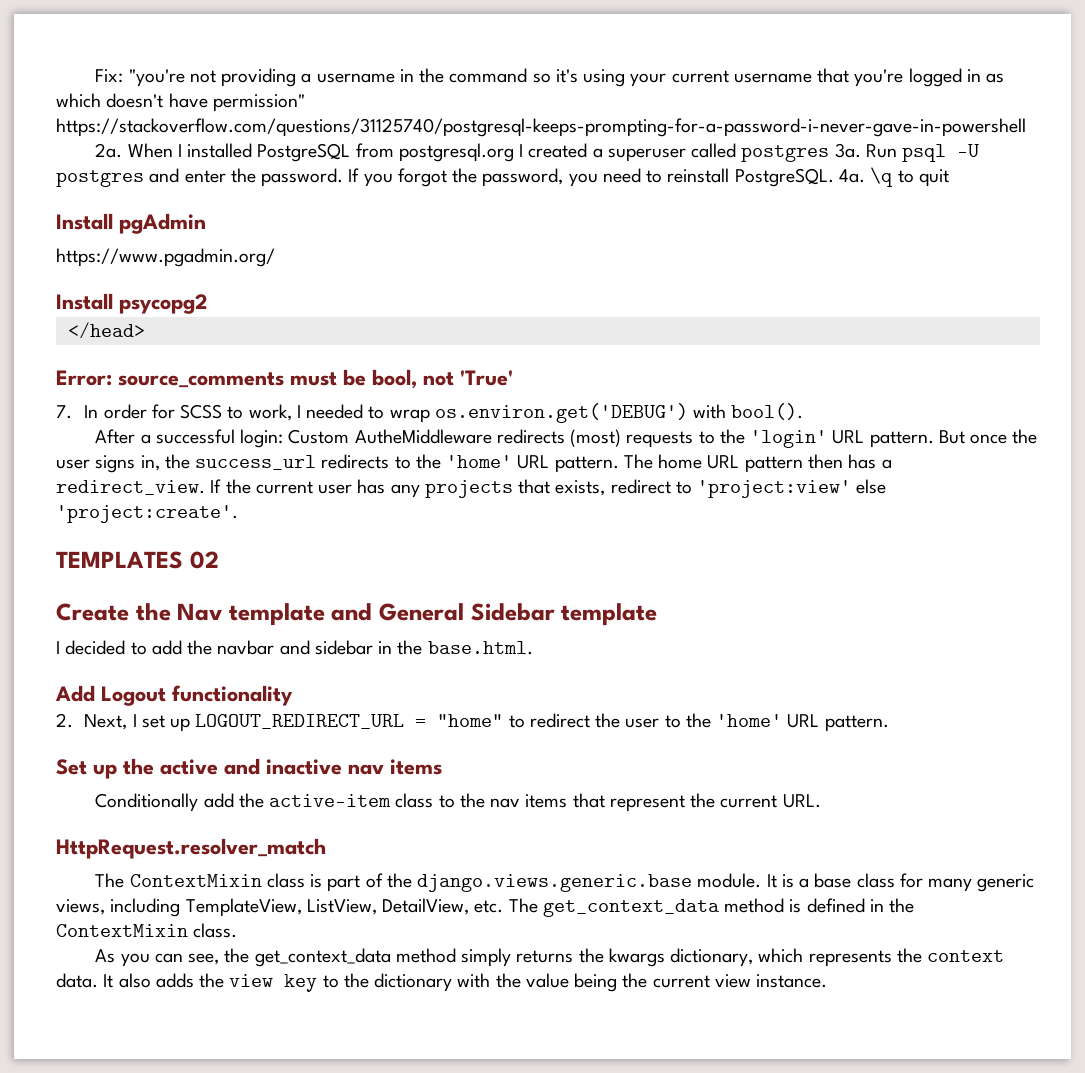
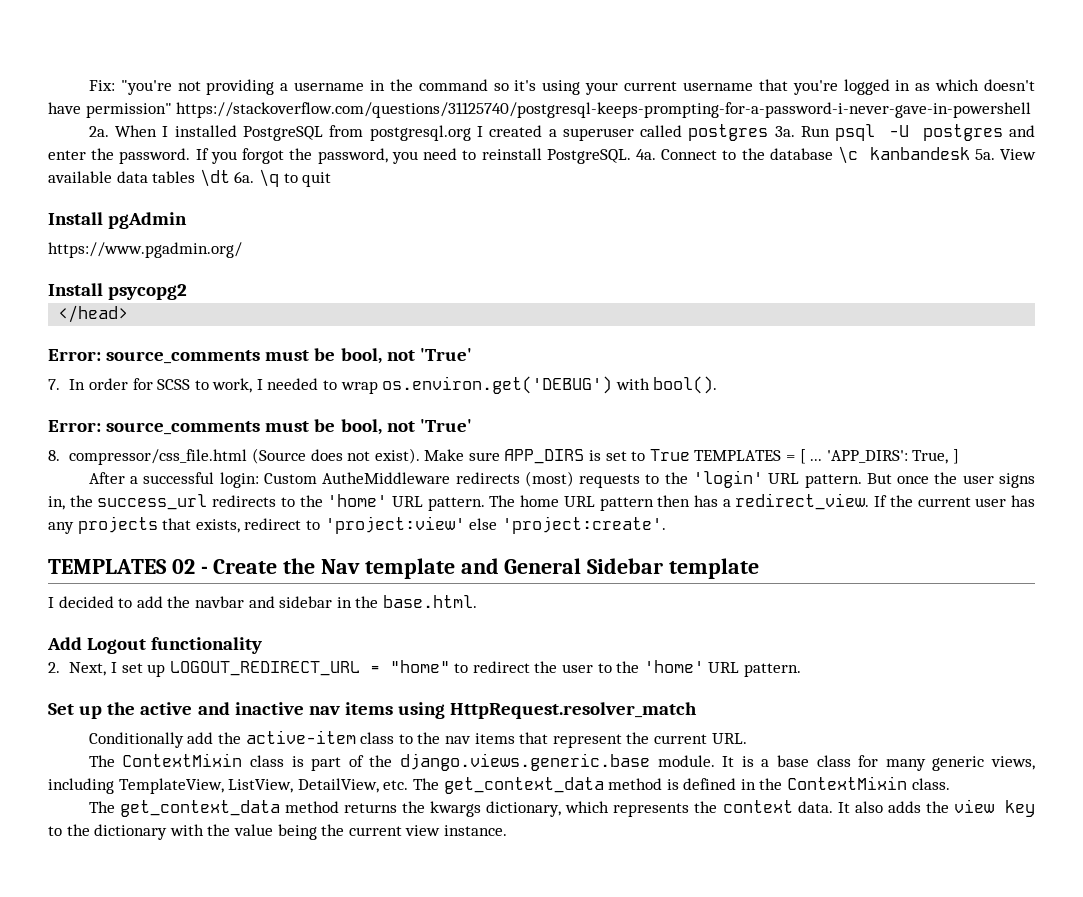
+ Connect to the database \c kanbandesk 5a. View available data tables \dt 6a.
  7. In order for SCSS to work, I needed to wrap os.environ.get('DEBUG') with bool().
+ Error: source_comments must be bool, not 'True'
+ 8. compressor/css_file.html (Source does not exist). Make sure APP_DIRS is set to True TEMPLATES = [ ... 'APP_DIRS': True, ]
- TEMPLATES 02
- Create the Nav template and General Sidebar template
+ TEMPLATES 02 - Create the Nav template and General Sidebar template
- Set up the active and inactive nav items
+ Set up the active and inactive nav items using HttpRequest.resolver_match
- HttpRequest.resolver_match
- As you can see, the get_context_data method simply returns the kwargs dictionary, which represents the context data.
+ The get_context_data method returns the kwargs dictionary, which represents the context data.

